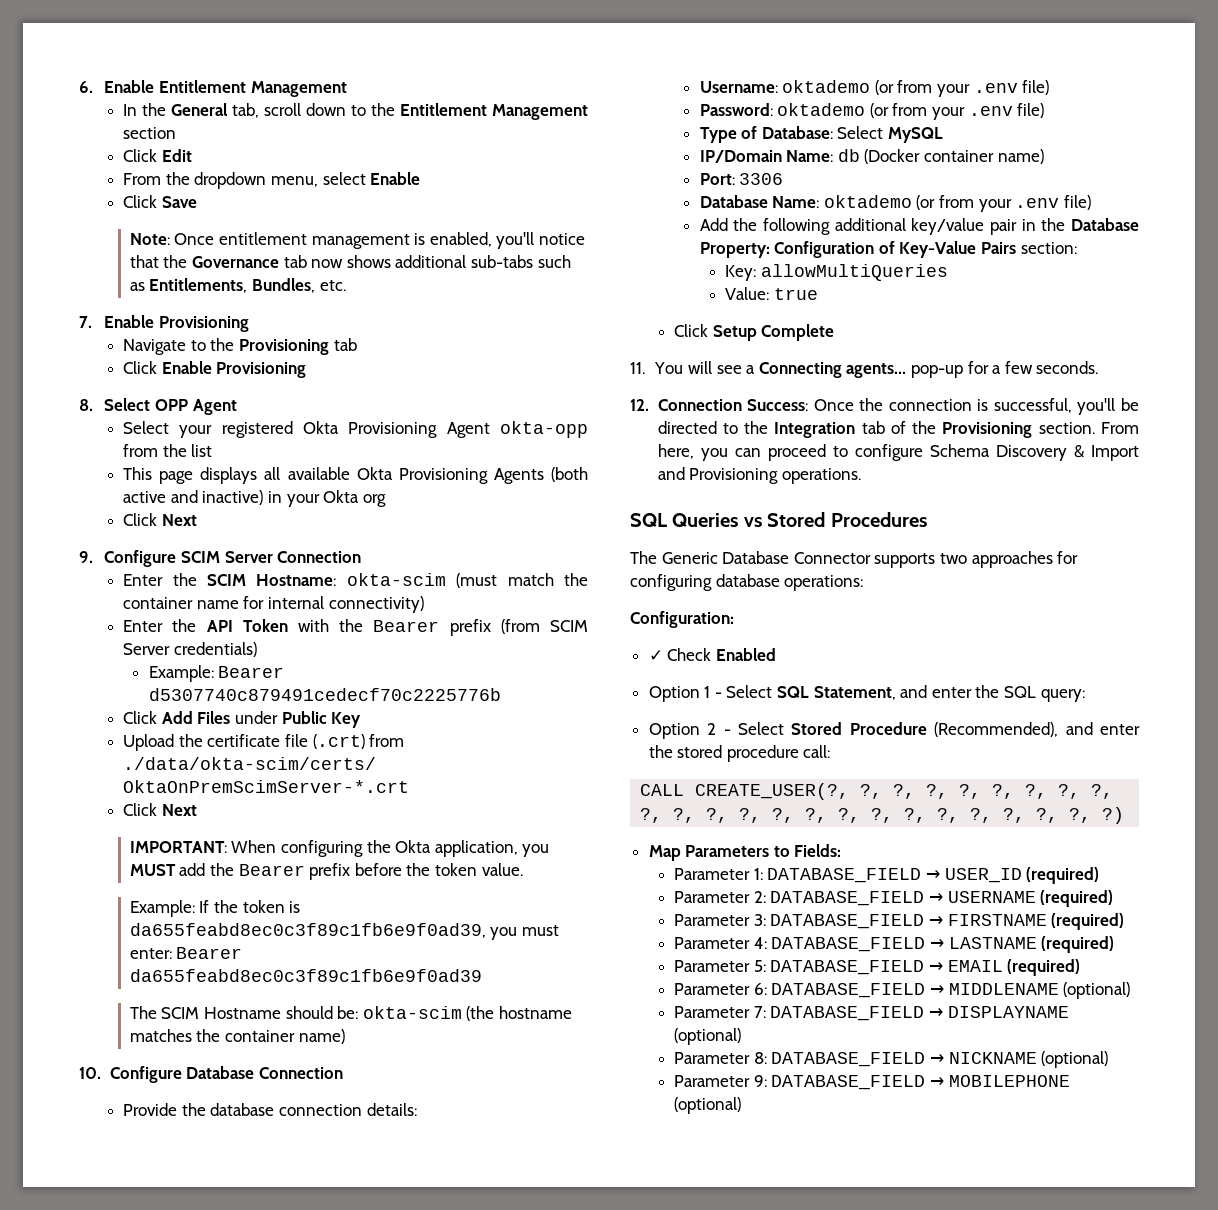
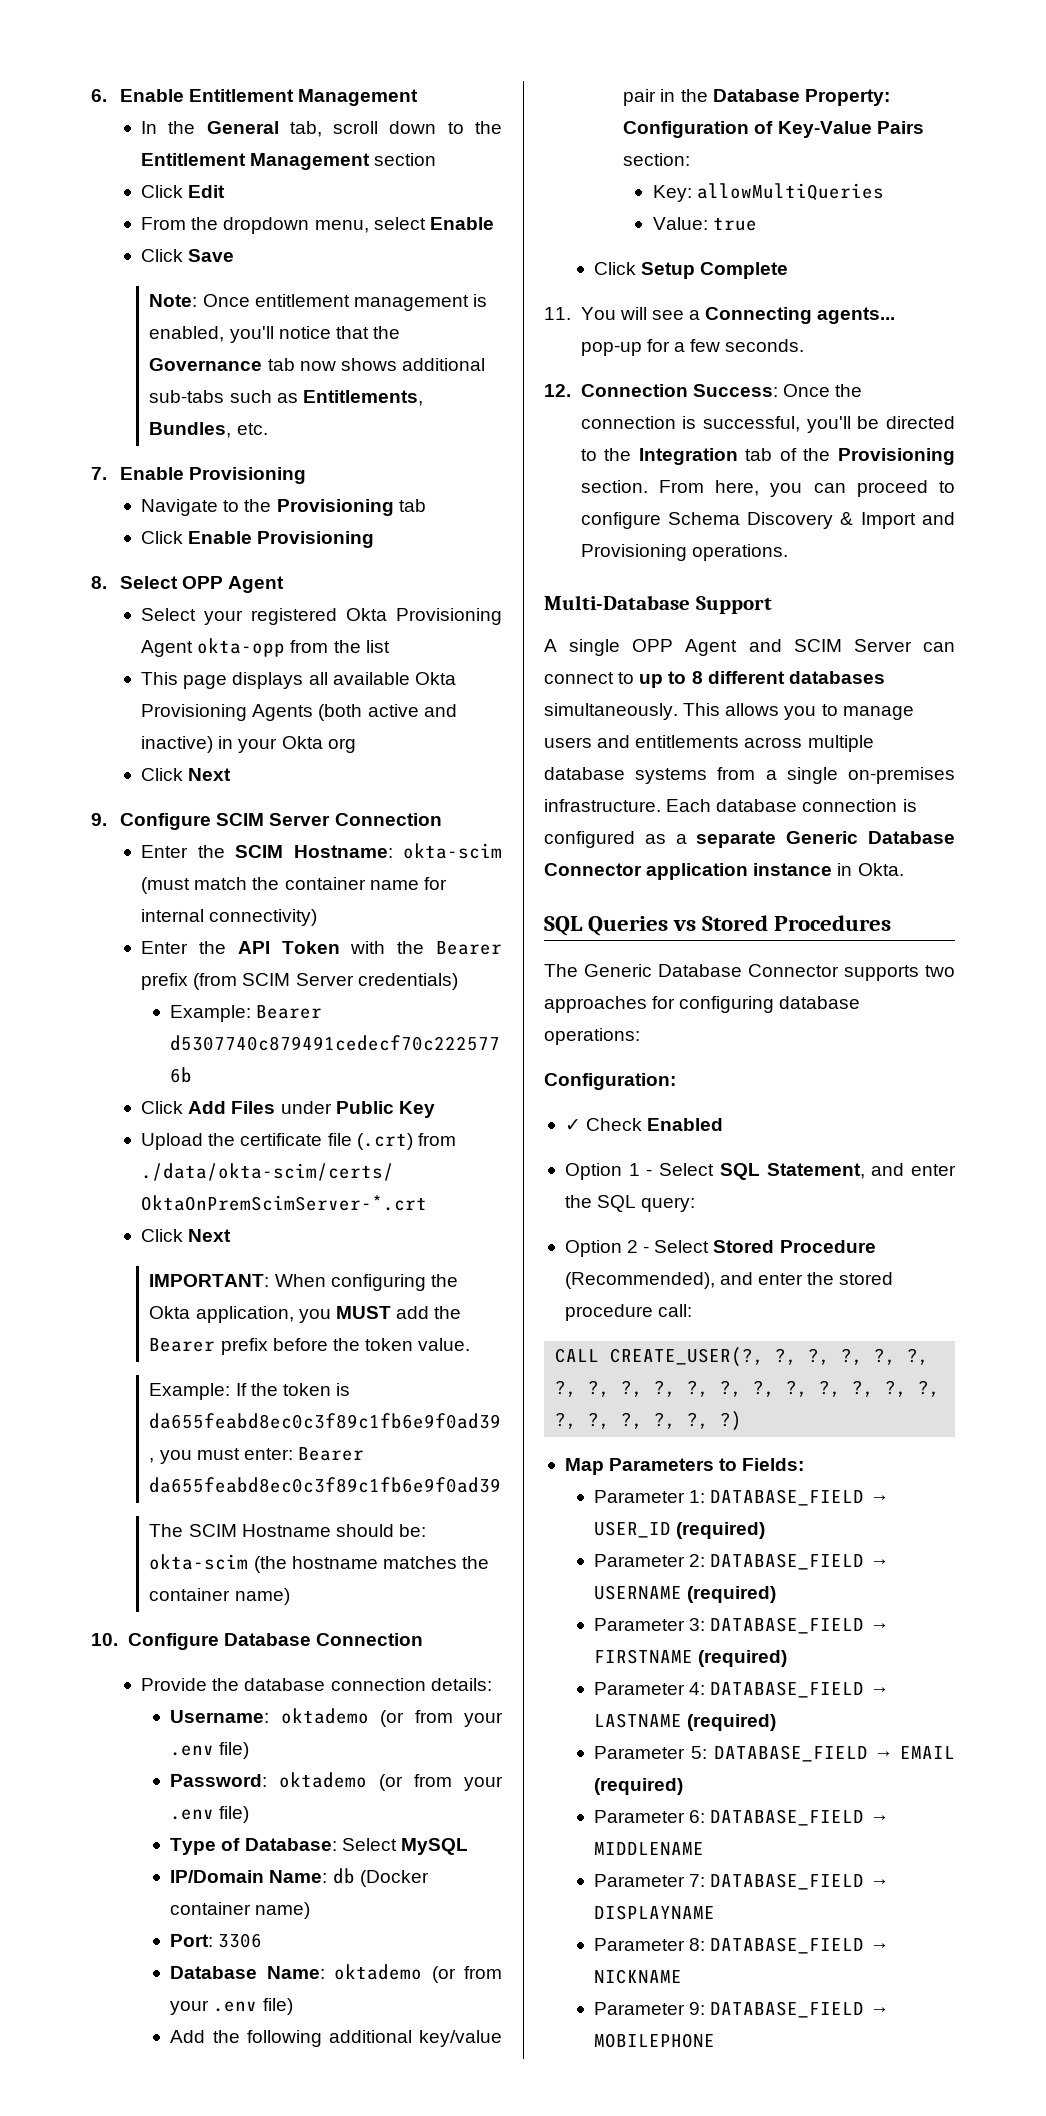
+ Multi-Database Support
+ A single OPP Agent and SCIM Server can connect to up to 8 different databases simultaneously. This allows you to manage users and entitlements across multiple database systems from a single on-premises infrastructure. Each database connection is configured as a separate Generic Database Connector application instance in Okta.
- Parameter 6: DATABASE_FIELD → MIDDLENAME (optional)
+ Parameter 6: DATABASE_FIELD → MIDDLENAME
- Parameter 7: DATABASE_FIELD → DISPLAYNAME (optional)
+ Parameter 7: DATABASE_FIELD → DISPLAYNAME
- Parameter 8: DATABASE_FIELD → NICKNAME (optional)
+ Parameter 8: DATABASE_FIELD → NICKNAME
- Parameter 9: DATABASE_FIELD → MOBILEPHONE (optional)
+ Parameter 9: DATABASE_FIELD → MOBILEPHONE

